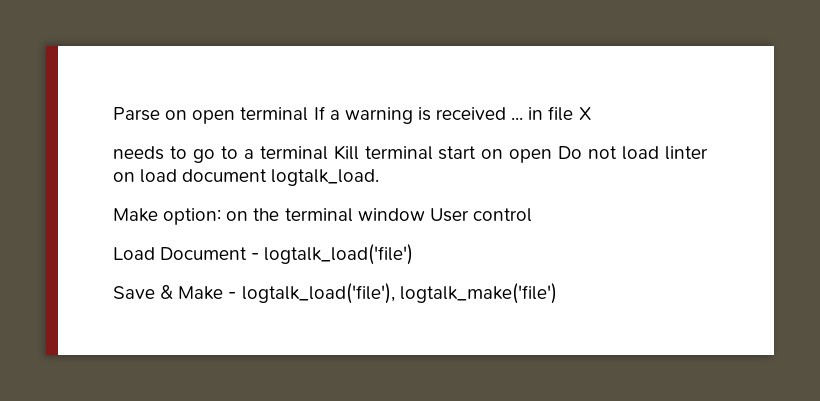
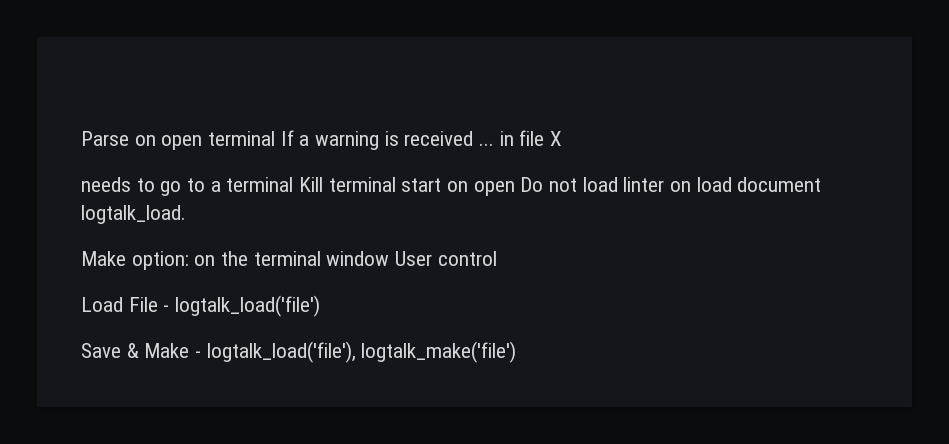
- Load Document - logtalk_load('file')
+ Load File - logtalk_load('file')

